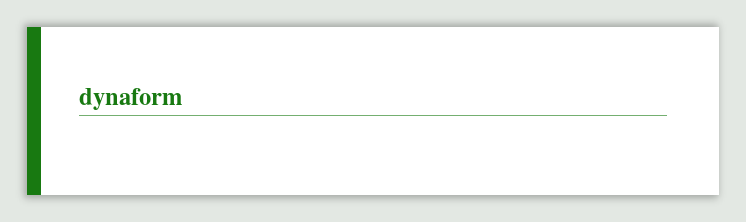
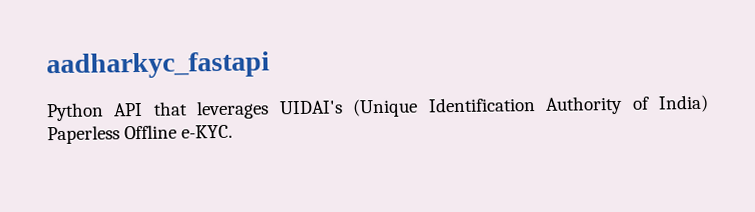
- dynaform
+ aadharkyc_fastapi
+ Python API that leverages UIDAI's (Unique Identification Authority of India) Paperless Offline e-KYC.

